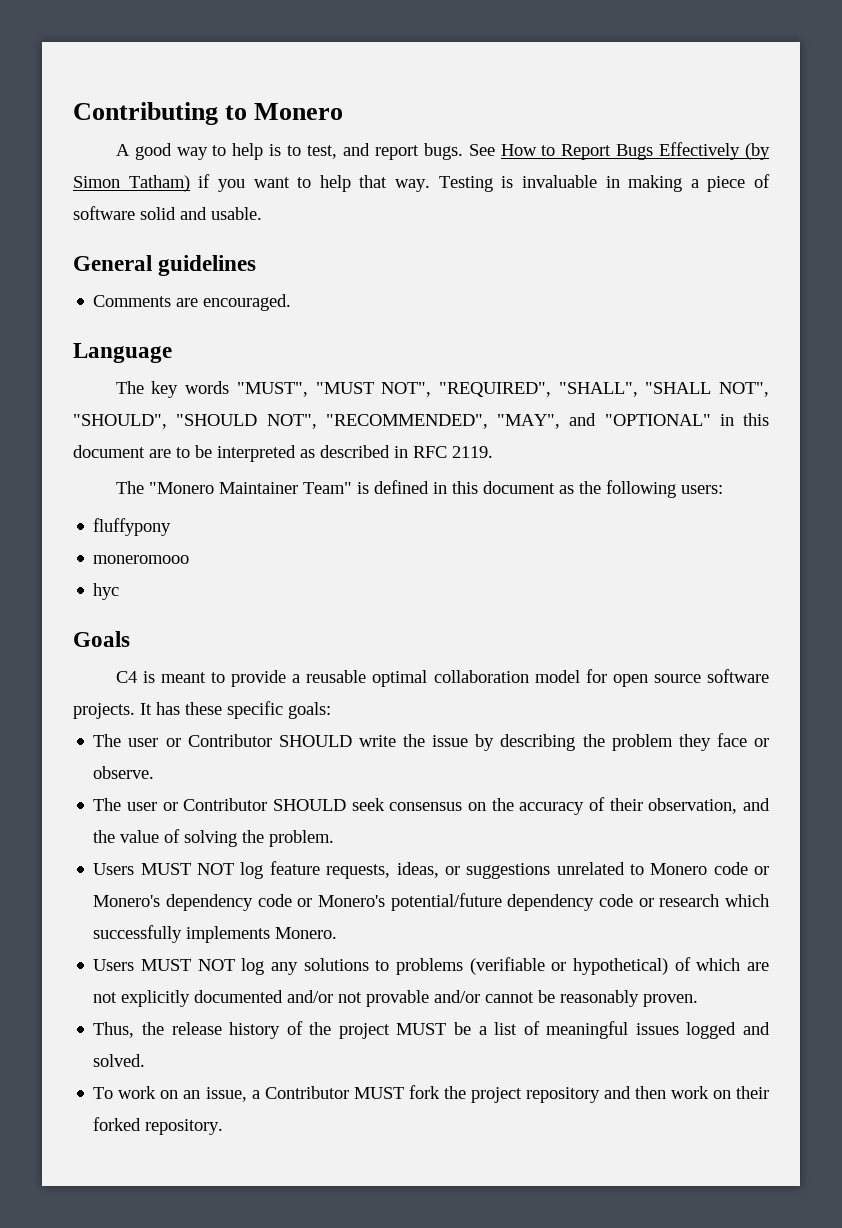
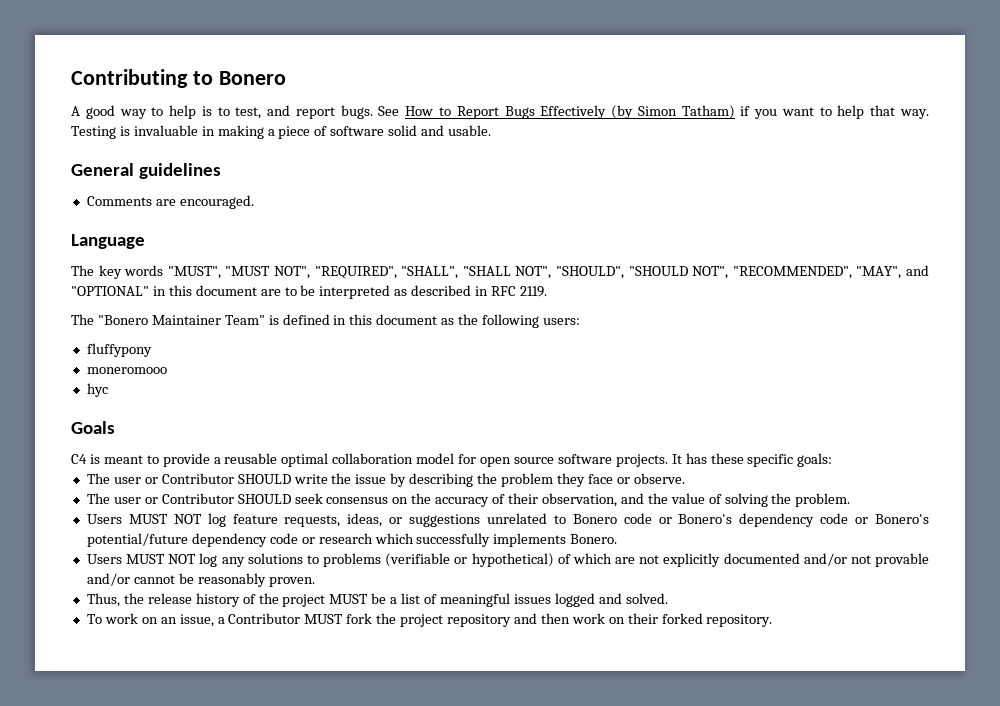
- Contributing to Monero
+ Contributing to Bonero
- The "Monero Maintainer Team" is defined in this document as the following users:
+ The "Bonero Maintainer Team" is defined in this document as the following users:
- Users MUST NOT log feature requests, ideas, or suggestions unrelated to Monero code or Monero's dependency code or Monero's potential/future dependency code or research which successfully implements Monero.
+ Users MUST NOT log feature requests, ideas, or suggestions unrelated to Bonero code or Bonero's dependency code or Bonero's potential/future dependency code or research which successfully implements Bonero.

